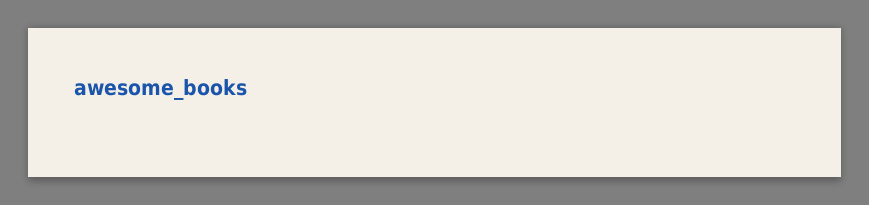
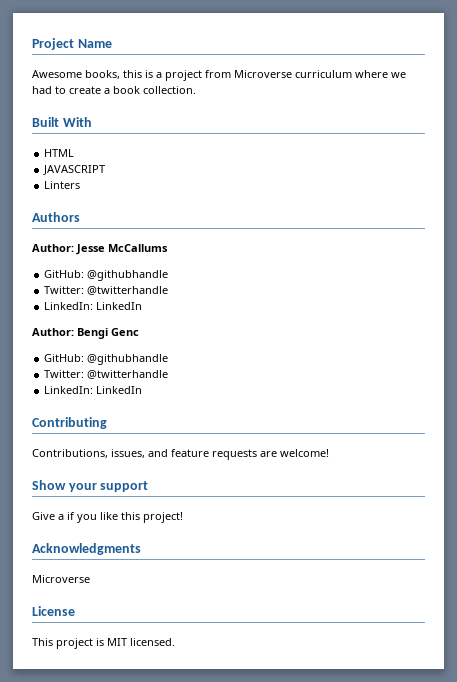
- awesome_books
+ Project Name
+ Awesome books, this is a project from Microverse curriculum where we had to create a book collection.
+ Built With
+ HTML
+ JAVASCRIPT
+ Linters
+ Authors
+ Author: Jesse McCallums
+ GitHub: @githubhandle
+ Twitter: @twitterhandle
+ LinkedIn: LinkedIn
+ Author: Bengi Genc
+ GitHub: @githubhandle
+ Twitter: @twitterhandle
+ LinkedIn: LinkedIn
+ Contributing
+ Contributions, issues, and feature requests are welcome!
+ Show your support
+ Give a if you like this project!
+ Acknowledgments
+ Microverse
+ License
+ This project is MIT licensed.

